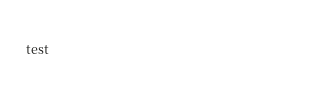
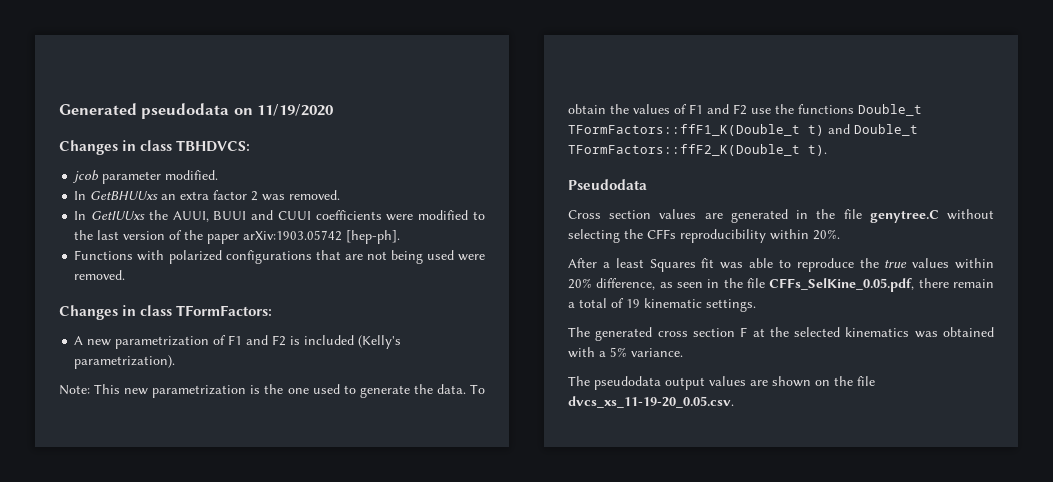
- test
+ Generated pseudodata on 11/19/2020
+ Changes in class TBHDVCS:
+ jcob parameter modified.
+ In GetBHUUxs an extra factor 2 was removed.
+ In GetIUUxs the AUUI, BUUI and CUUI coefficients were modified to the last version of the paper arXiv:1903.05742 [hep-ph].
+ Functions with polarized configurations that are not being used were removed.
+ Changes in class TFormFactors:
+ A new parametrization of F1 and F2 is included (Kelly's parametrization).
+ Note: This new parametrization is the one used to generate the data. To obtain the values of F1 and F2 use the functions Double_t TFormFactors::ffF1_K(Double_t t) and Double_t TFormFactors::ffF2_K(Double_t t).
+ Pseudodata
+ Cross section values are generated in the file genytree.C without selecting the CFFs reproducibility within 20%.
+ After a least Squares fit was able to reproduce the true values within 20% difference, as seen in the file CFFs_SelKine_0.05.pdf, there remain a total of 19 kinematic settings.
+ The generated cross section F at the selected kinematics was obtained with a 5% variance.
+ The pseudodata output values are shown on the file dvcs_xs_11-19-20_0.05.csv.

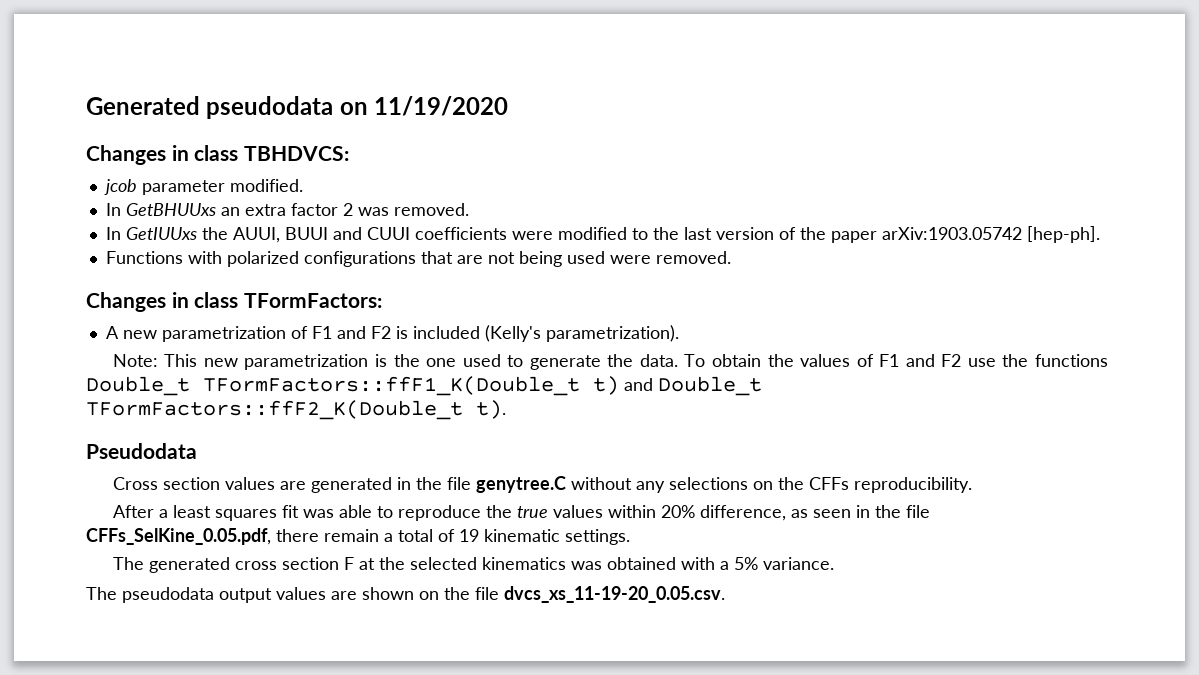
- Cross section values are generated in the file genytree.C without selecting the CFFs reproducibility within 20%.
+ Cross section values are generated in the file genytree.C without any selections on the CFFs reproducibility.
- After a least Squares fit was able to reproduce the true values within 20% difference, as seen in the file CFFs_SelKine_0.05.pdf, there remain a total of 19 kinematic settings.
+ After a least squares fit was able to reproduce the true values within 20% difference, as seen in the file CFFs_SelKine_0.05.pdf, there remain a total of 19 kinematic settings.

